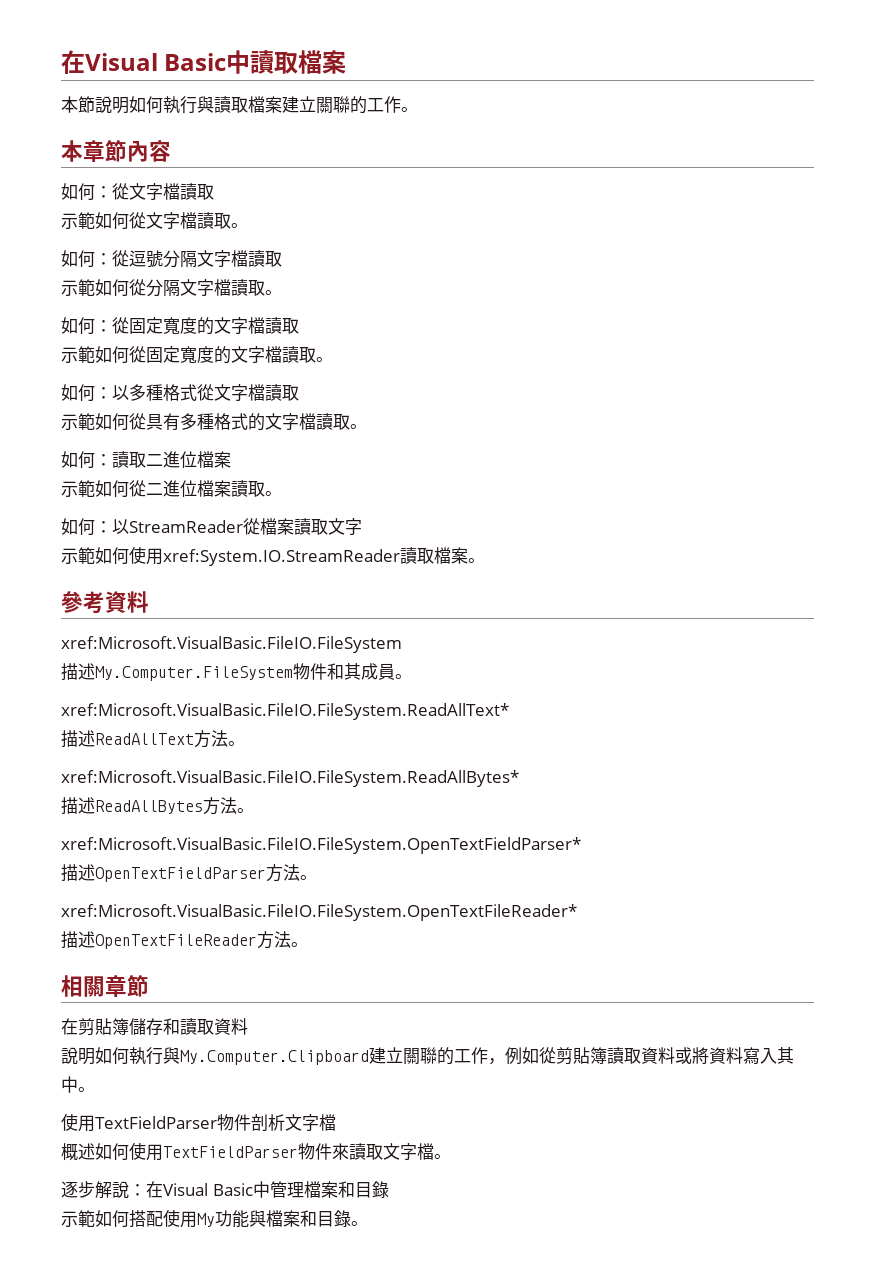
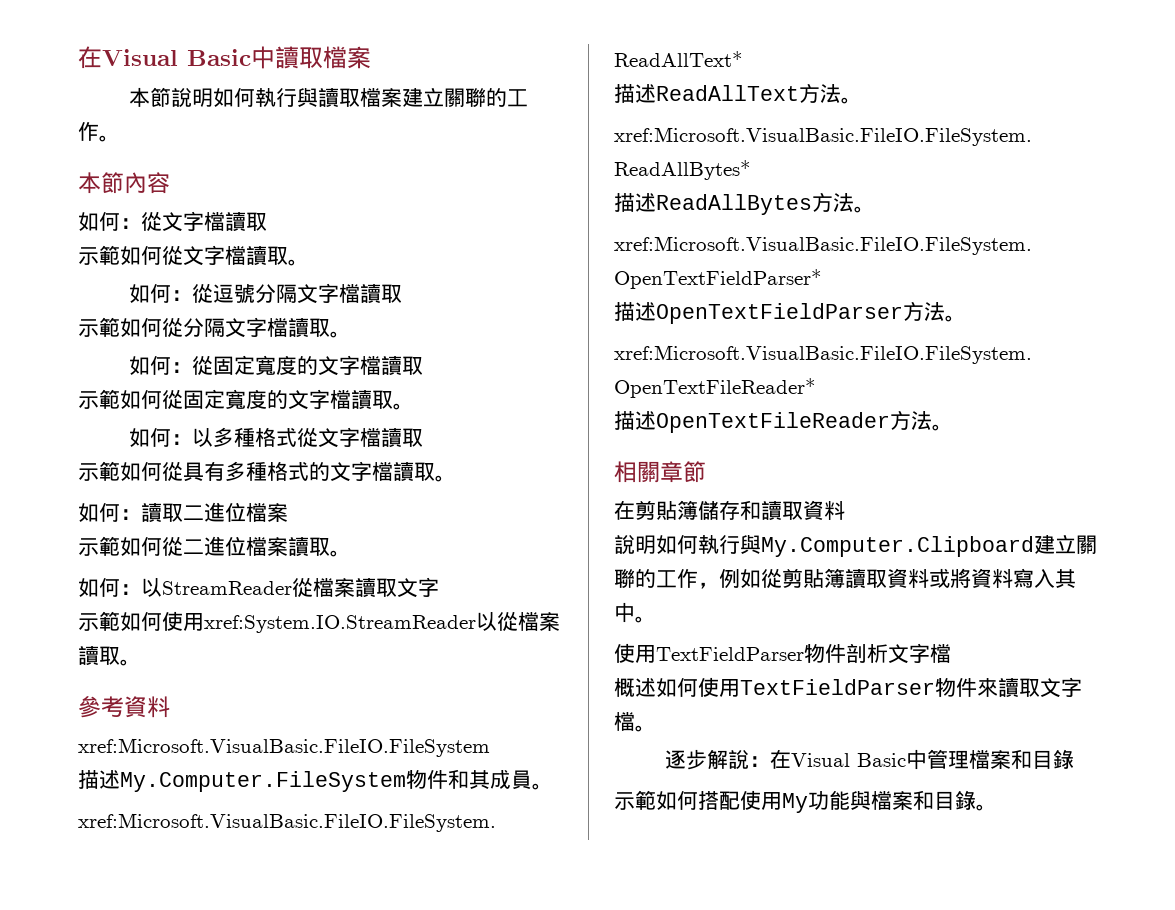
- 本章節內容
+ 本節內容
- 示範如何使用xref:System.IO.StreamReader讀取檔案。
+ 示範如何使用xref:System.IO.StreamReader以從檔案讀取。

